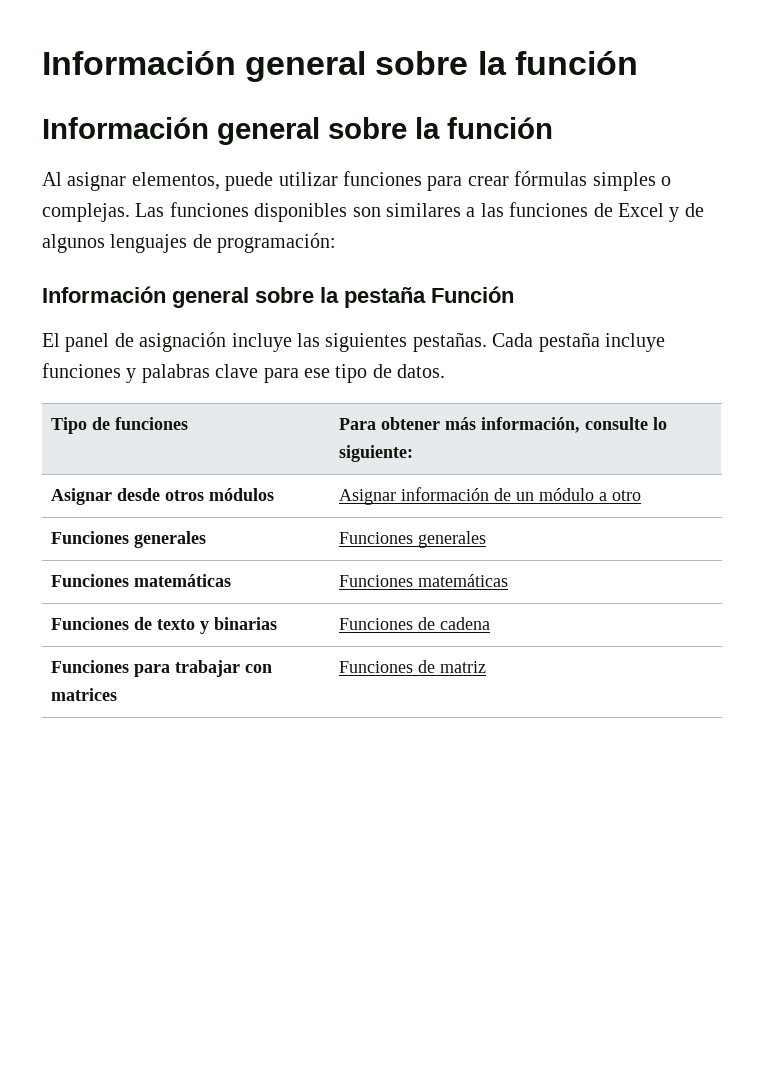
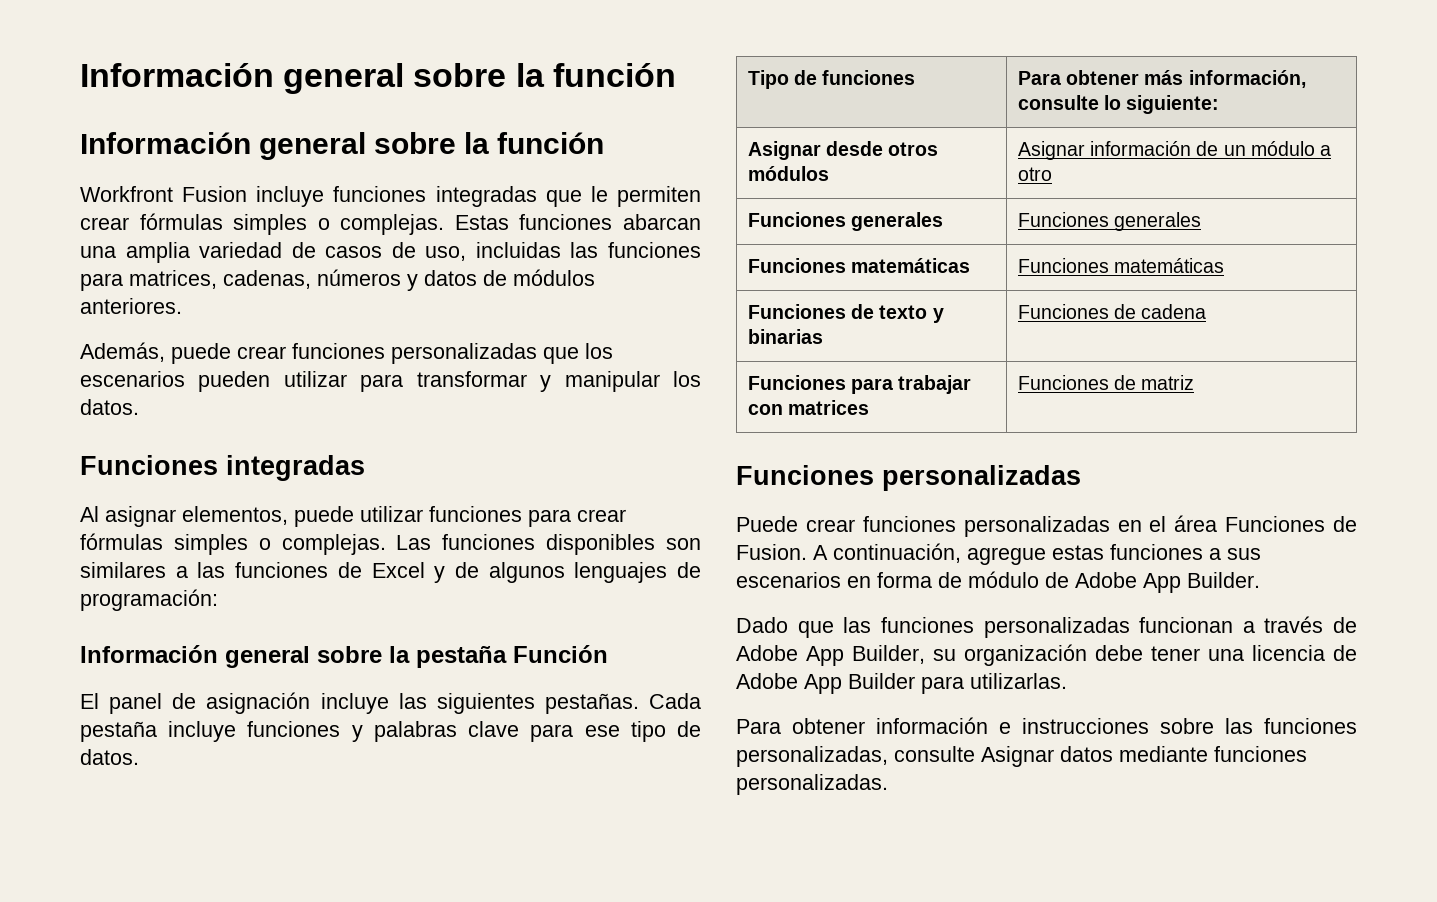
+ Workfront Fusion incluye funciones integradas que le permiten crear fórmulas simples o complejas. Estas funciones abarcan una amplia variedad de casos de uso, incluidas las funciones para matrices, cadenas, números y datos de módulos anteriores.
+ Además, puede crear funciones personalizadas que los escenarios pueden utilizar para transformar y manipular los datos.
+ Funciones integradas
+ Funciones personalizadas
+ Puede crear funciones personalizadas en el área Funciones de Fusion. A continuación, agregue estas funciones a sus escenarios en forma de módulo de Adobe App Builder.
+ Dado que las funciones personalizadas funcionan a través de Adobe App Builder, su organización debe tener una licencia de Adobe App Builder para utilizarlas.
+ Para obtener información e instrucciones sobre las funciones personalizadas, consulte Asignar datos mediante funciones personalizadas.

